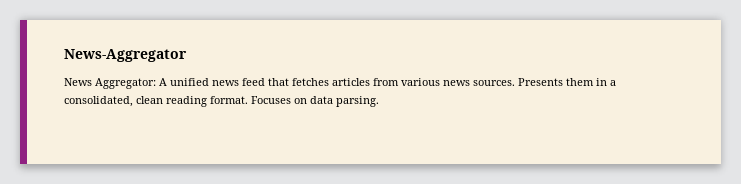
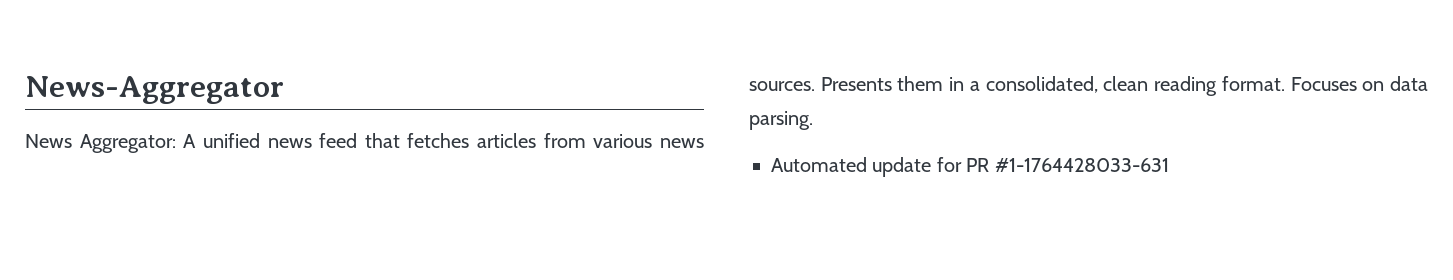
+ Automated update for PR #1-1764428033-631

